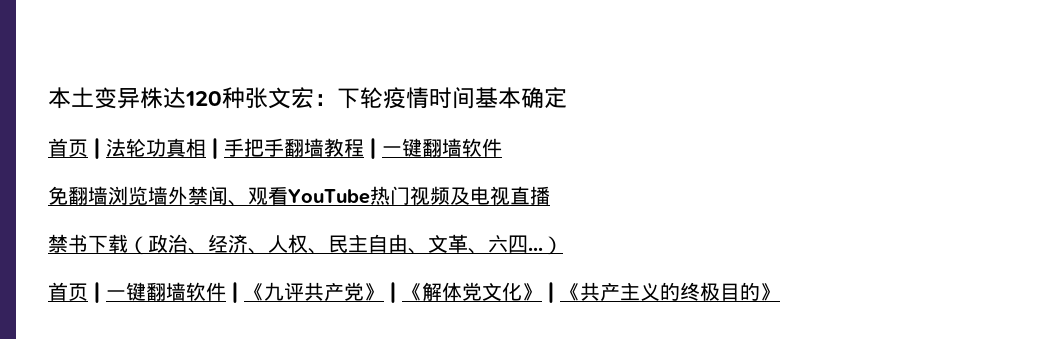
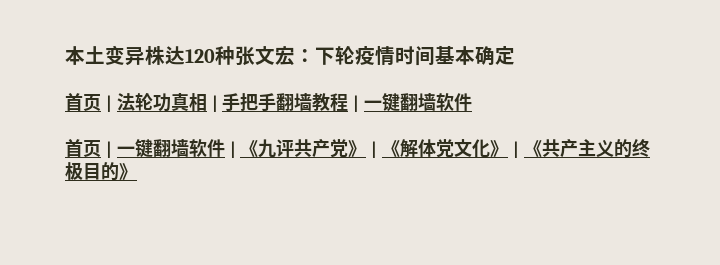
- 免翻墙浏览墙外禁闻、观看YouTube热门视频及电视直播
- 禁书下载（政治、经济、人权、民主自由、文革、六四...）

